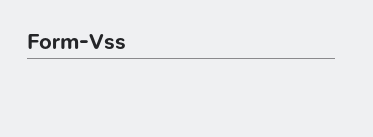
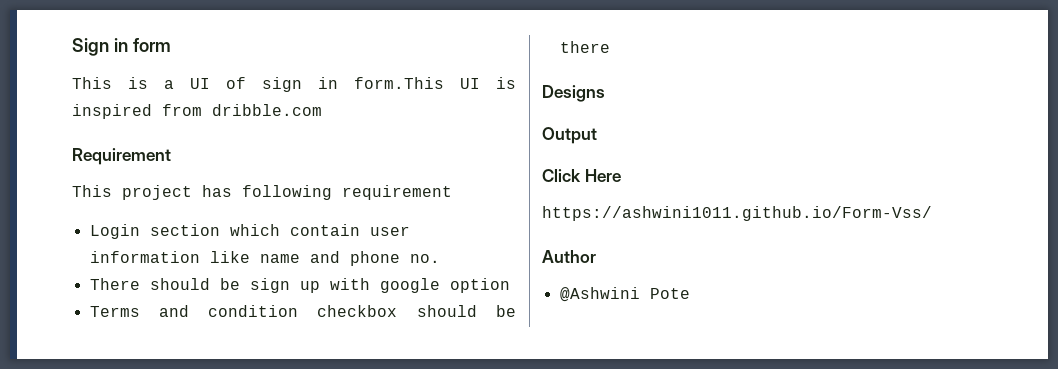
- Form-Vss
+ Sign in form
+ This is a UI of sign in form.This UI is inspired from dribble.com
+ Requirement
+ This project has following requirement
+ Login section which contain user information like name and phone no.
+ There should be sign up with google option
+ Terms and condition checkbox should be there
+ Designs
+ Output
+ Click Here
+ https://ashwini1011.github.io/Form-Vss/
+ Author
+ @Ashwini Pote

